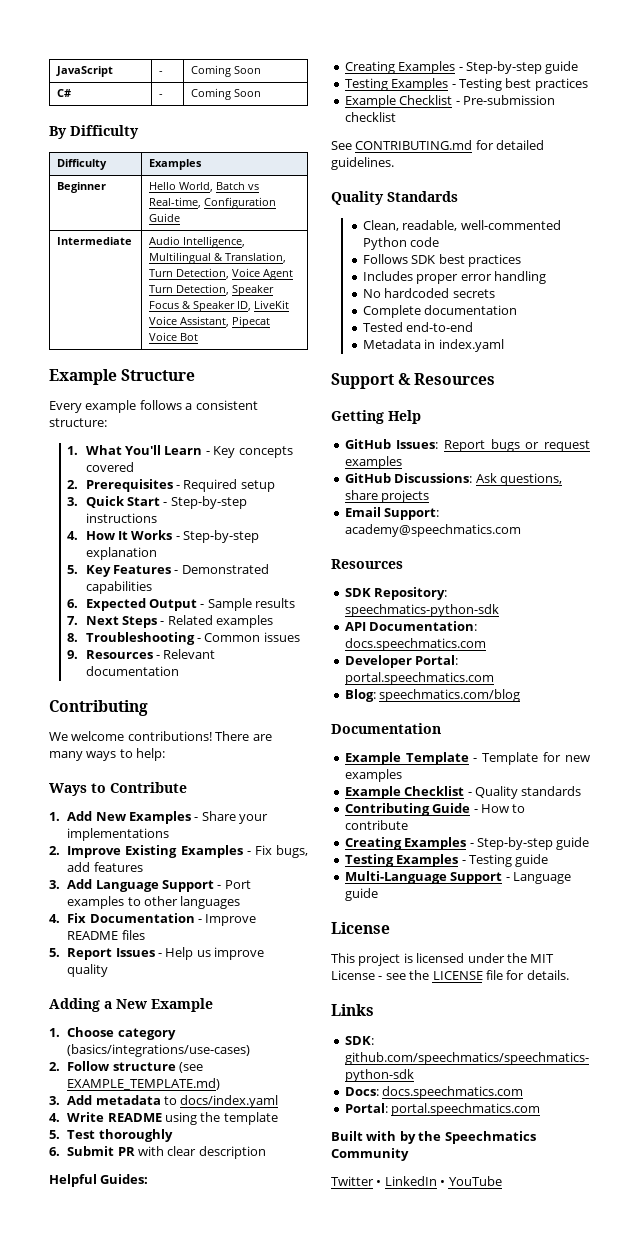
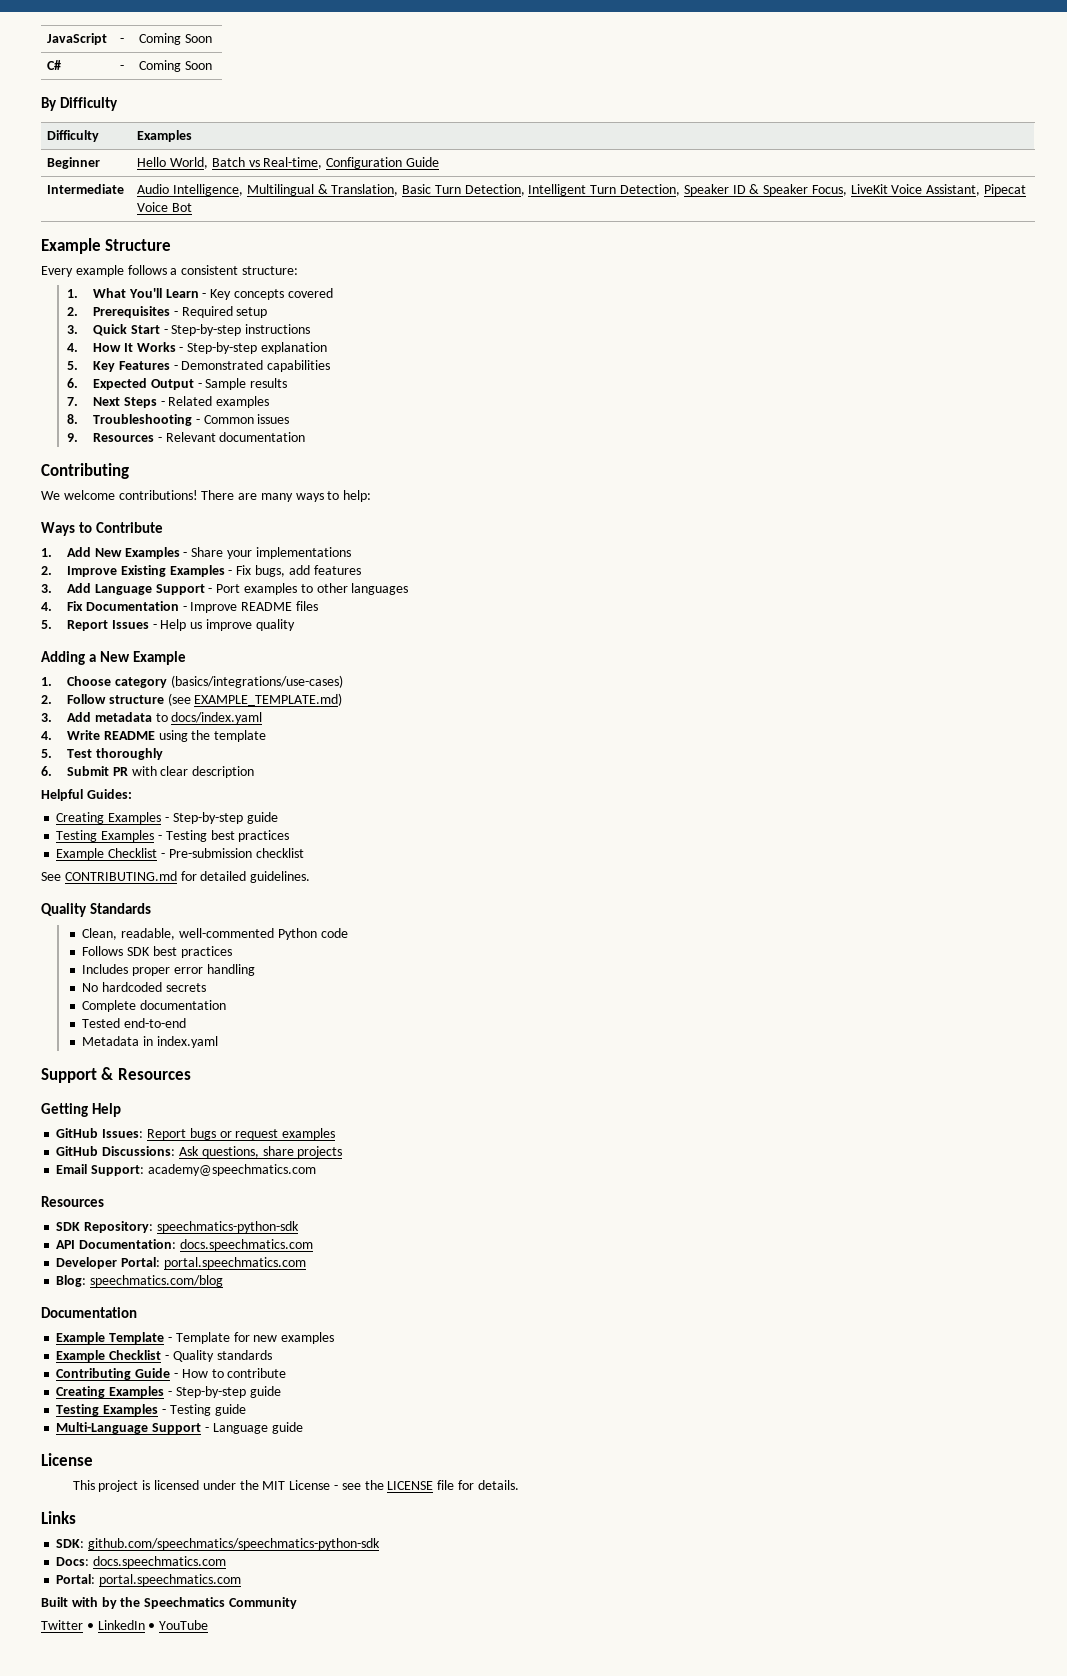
- Intermediate | Audio Intelligence, Multilingual & Translation, Turn Detection, Voice Agent Turn Detection, Speaker Focus & Speaker ID, LiveKit Voice Assistant, Pipecat Voice Bot
+ Intermediate | Audio Intelligence, Multilingual & Translation, Basic Turn Detection, Intelligent Turn Detection, Speaker ID & Speaker Focus, LiveKit Voice Assistant, Pipecat Voice Bot

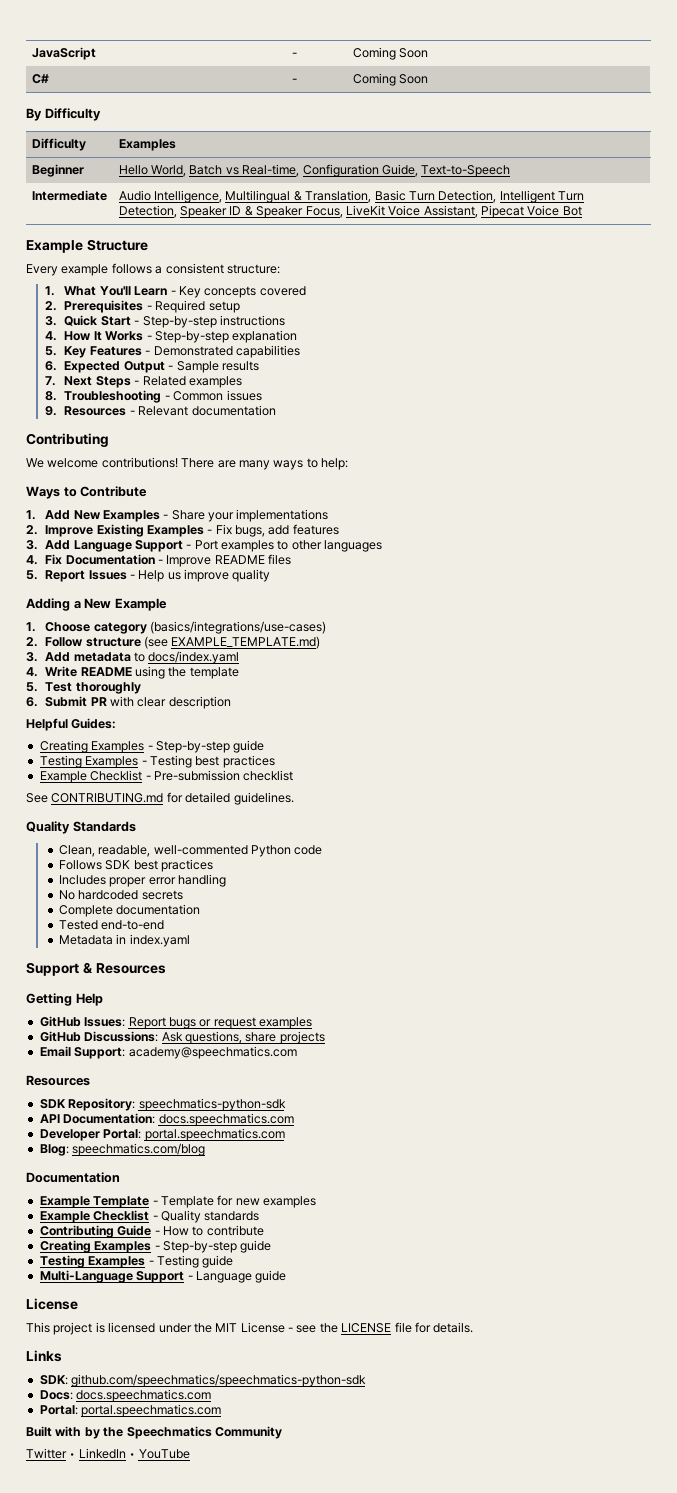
- Beginner | Hello World, Batch vs Real-time, Configuration Guide
+ Beginner | Hello World, Batch vs Real-time, Configuration Guide, Text-to-Speech

